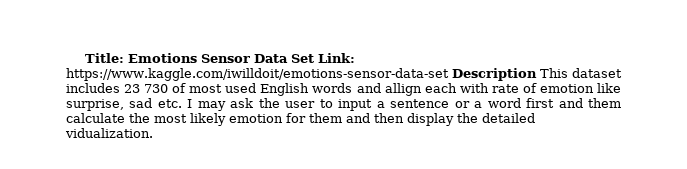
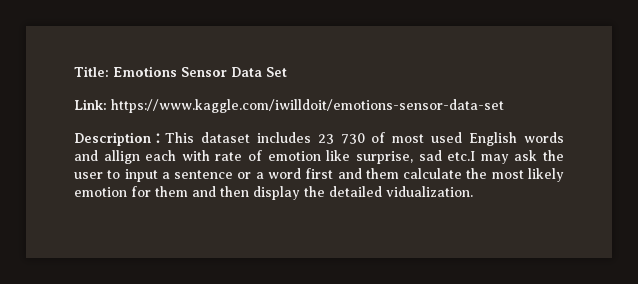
- Title: Emotions Sensor Data Set Link: https://www.kaggle.com/iwilldoit/emotions-sensor-data-set Description This dataset includes 23 730 of most used English words and allign each with rate of emotion like surprise, sad etc. I may ask the user to input a sentence or a word first and them calculate the most likely emotion for them and then display the detailed vidualization.
+ Title: Emotions Sensor Data Set
+ Link: https://www.kaggle.com/iwilldoit/emotions-sensor-data-set
+ Description：This dataset includes 23 730 of most used English words and allign each with rate of emotion like surprise, sad etc.I may ask the user to input a sentence or a word first and them calculate the most likely emotion for them and then display the detailed vidualization.

